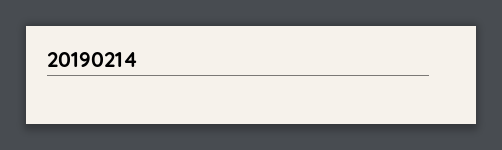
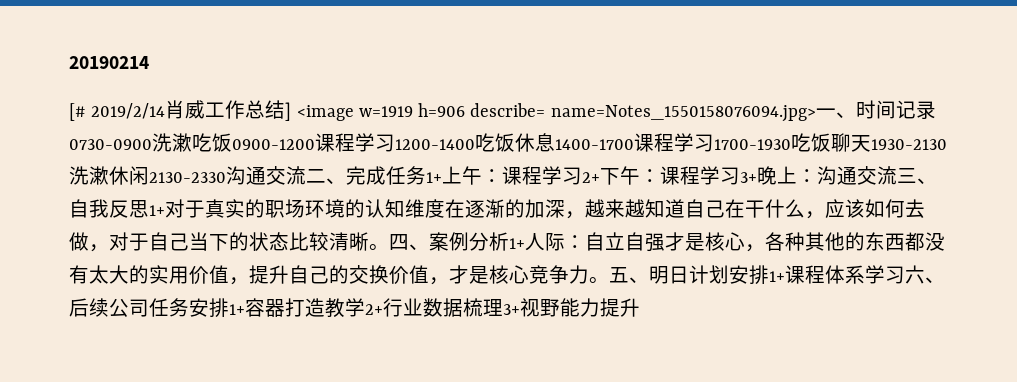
+ [# 2019/2/14肖威工作总结] <image w=1919 h=906 describe= name=Notes_1550158076094.jpg>一、时间记录0730-0900洗漱吃饭0900-1200课程学习1200-1400吃饭休息1400-1700课程学习1700-1930吃饭聊天1930-2130洗漱休闲2130-2330沟通交流二、完成任务1+上午：课程学习2+下午：课程学习3+晚上：沟通交流三、自我反思1+对于真实的职场环境的认知维度在逐渐的加深，越来越知道自己在干什么，应该如何去做，对于自己当下的状态比较清晰。四、案例分析1+人际：自立自强才是核心，各种其他的东西都没有太大的实用价值，提升自己的交换价值，才是核心竞争力。五、明日计划安排1+课程体系学习六、后续公司任务安排1+容器打造教学2+行业数据梳理3+视野能力提升

